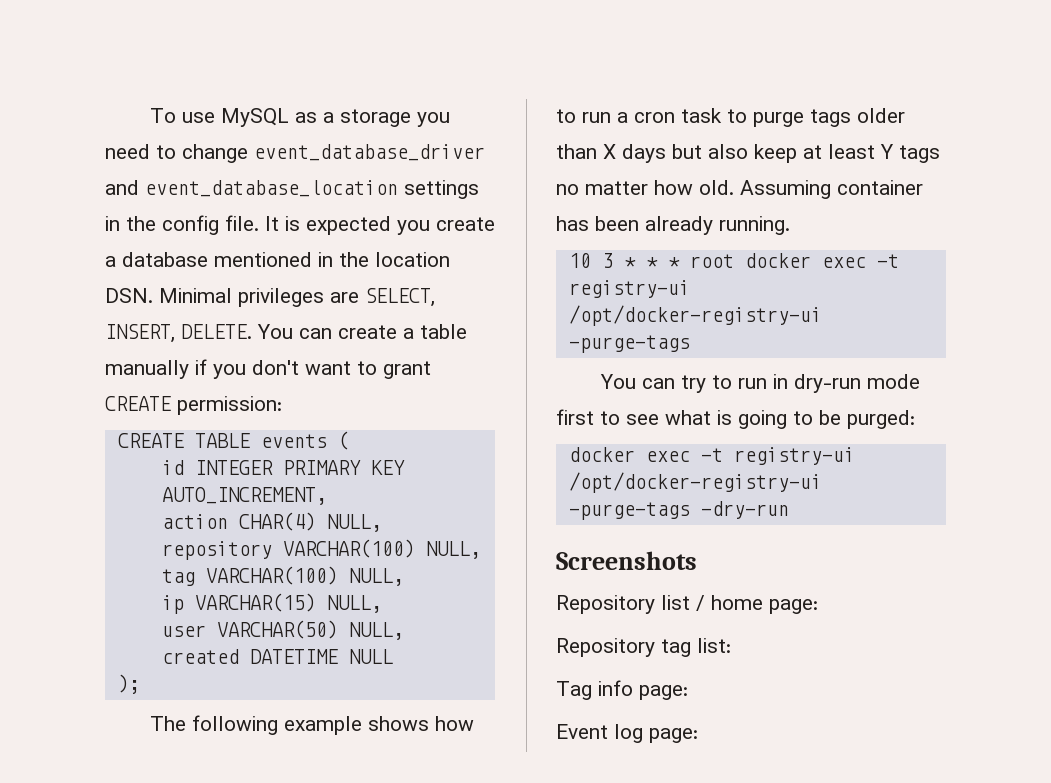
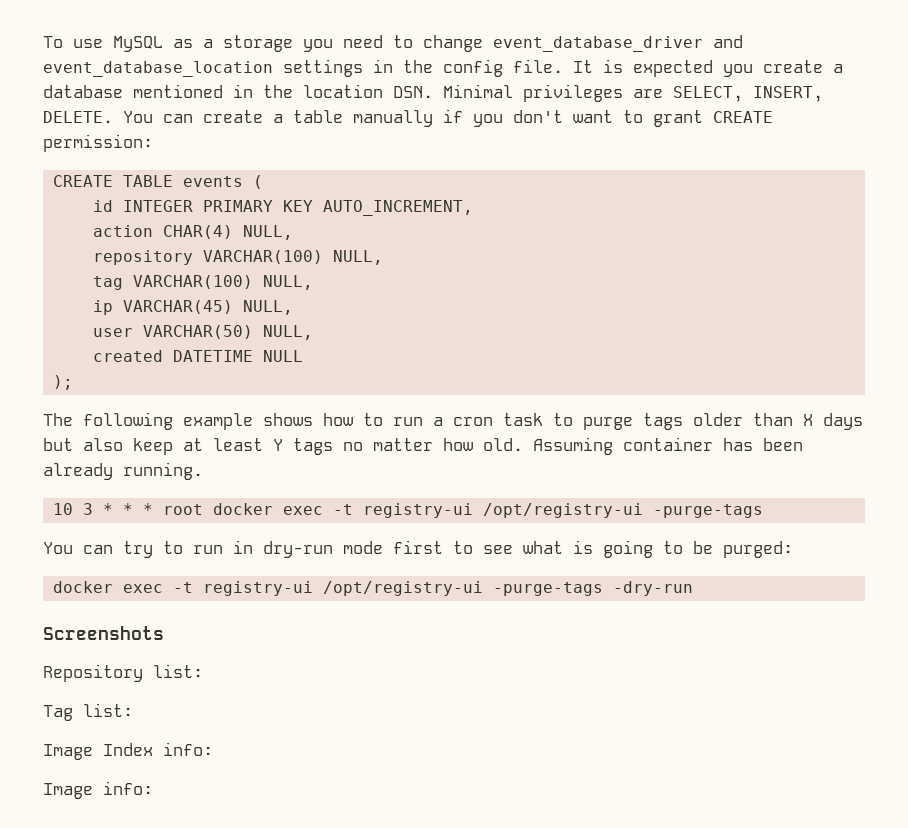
- ip VARCHAR(15) NULL,
+ ip VARCHAR(45) NULL,
- 10 3 * * * root docker exec -t registry-ui /opt/docker-registry-ui -purge-tags
+ 10 3 * * * root docker exec -t registry-ui /opt/registry-ui -purge-tags
- docker exec -t registry-ui /opt/docker-registry-ui -purge-tags -dry-run
+ docker exec -t registry-ui /opt/registry-ui -purge-tags -dry-run
- Repository list / home page:
- Repository tag list:
- Tag info page:
- Event log page:
+ Repository list:
+ Tag list:
+ Image Index info:
+ Image info:

